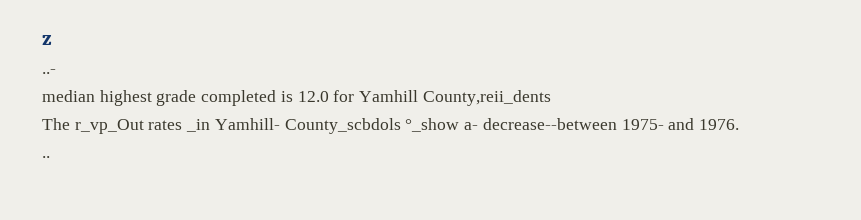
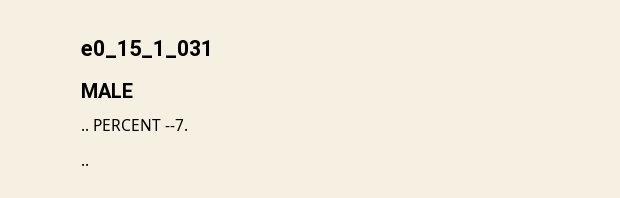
- z
- ..-
- median highest grade completed is 12.0 for Yamhill County,reii_dents
- The r_vp_Out rates _in Yamhill- County_scbdols °_show a- decrease--between 1975- and 1976.
+ e0_15_1_031
+ MALE
+ .. PERCENT --7.

